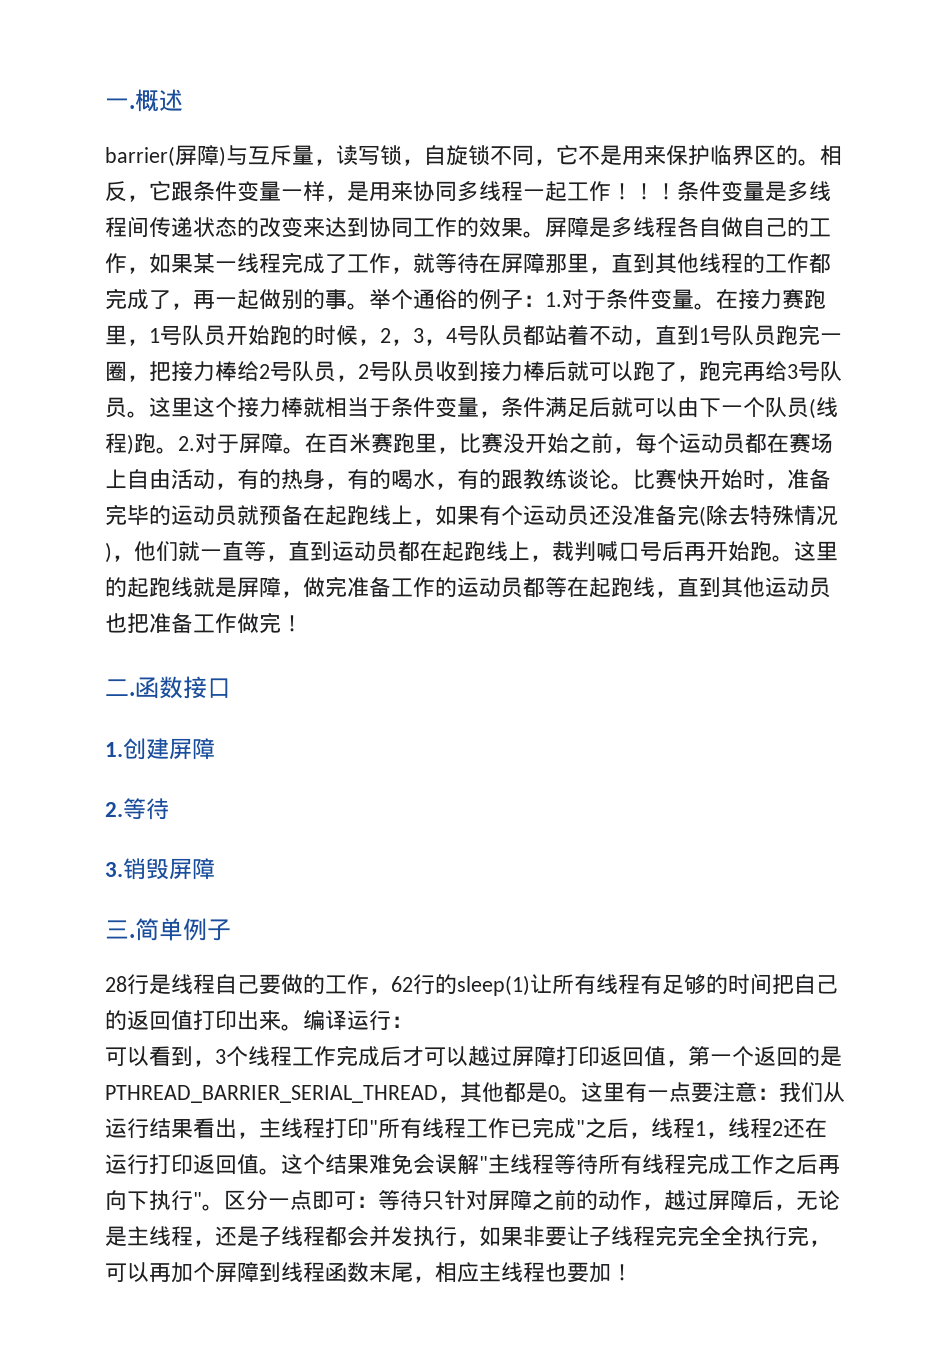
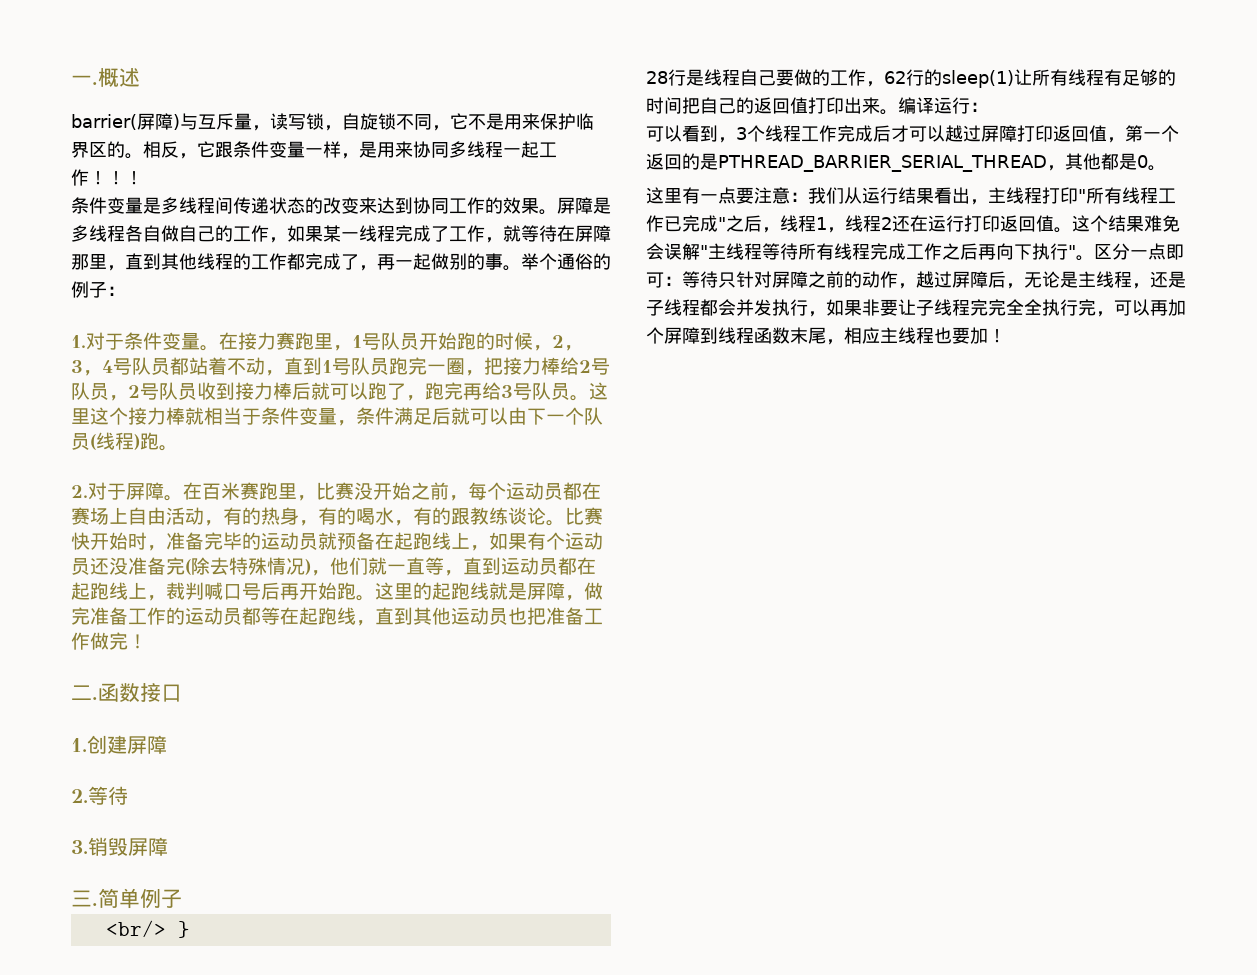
- 相反，它跟条件变量一样，是用来协同多线程一起工作！！！条件变量是多线程间传递状态的改变来达到协同工作的效果。
+ 相反，它跟条件变量一样，是用来协同多线程一起工作！！！
+ 条件变量是多线程间传递状态的改变来达到协同工作的效果。
- 举个通俗的例子：1.对于条件变量。
+ 举个通俗的例子：
+ 1.对于条件变量。
- 这里这个接力棒就相当于条件变量，条件满足后就可以由下一个队员(线程)跑。2.对于屏障。
+ 这里这个接力棒就相当于条件变量，条件满足后就可以由下一个队员(线程)跑。
+ 2.对于屏障。
+ <br/> }
- 可以看到，3个线程工作完成后才可以越过屏障打印返回值，第一个返回的是PTHREAD_BARRIER_SERIAL_THREAD，其他都是0。这里有一点要注意：我们从运行结果看出，主线程打印"所有线程工作已完成"之后，线程1，线程2还在运行打印返回值。
+ 可以看到，3个线程工作完成后才可以越过屏障打印返回值，第一个返回的是PTHREAD_BARRIER_SERIAL_THREAD，其他都是0。
+ 这里有一点要注意：我们从运行结果看出，主线程打印"所有线程工作已完成"之后，线程1，线程2还在运行打印返回值。

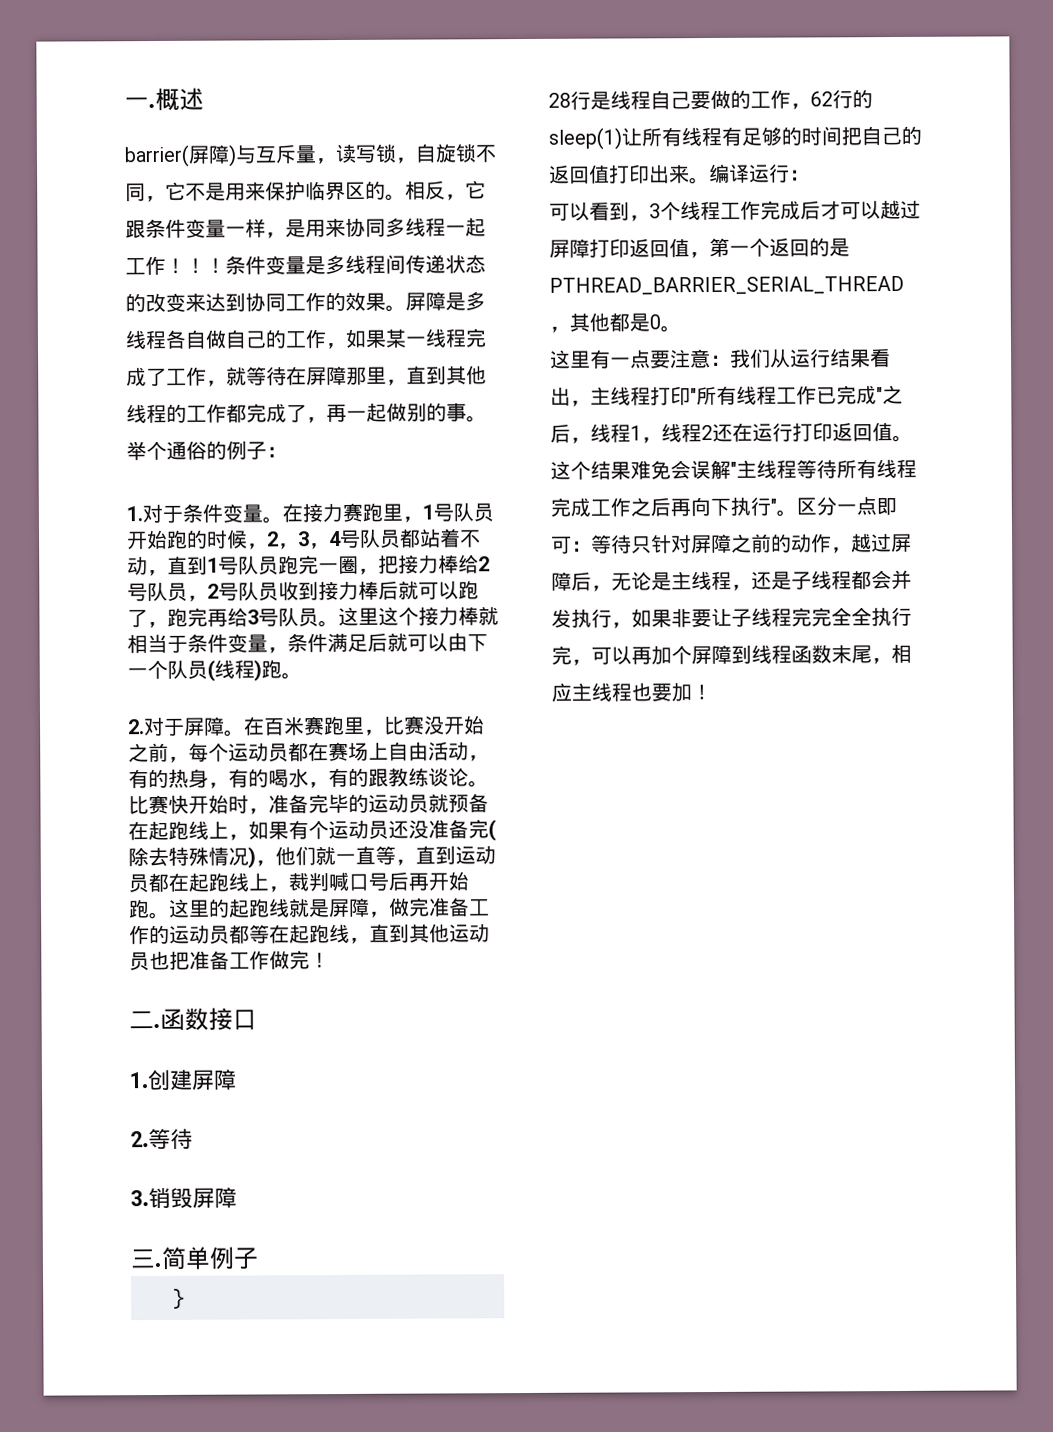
- 相反，它跟条件变量一样，是用来协同多线程一起工作！！！
- 条件变量是多线程间传递状态的改变来达到协同工作的效果。
+ 相反，它跟条件变量一样，是用来协同多线程一起工作！！！条件变量是多线程间传递状态的改变来达到协同工作的效果。
- <br/> }
+ }

